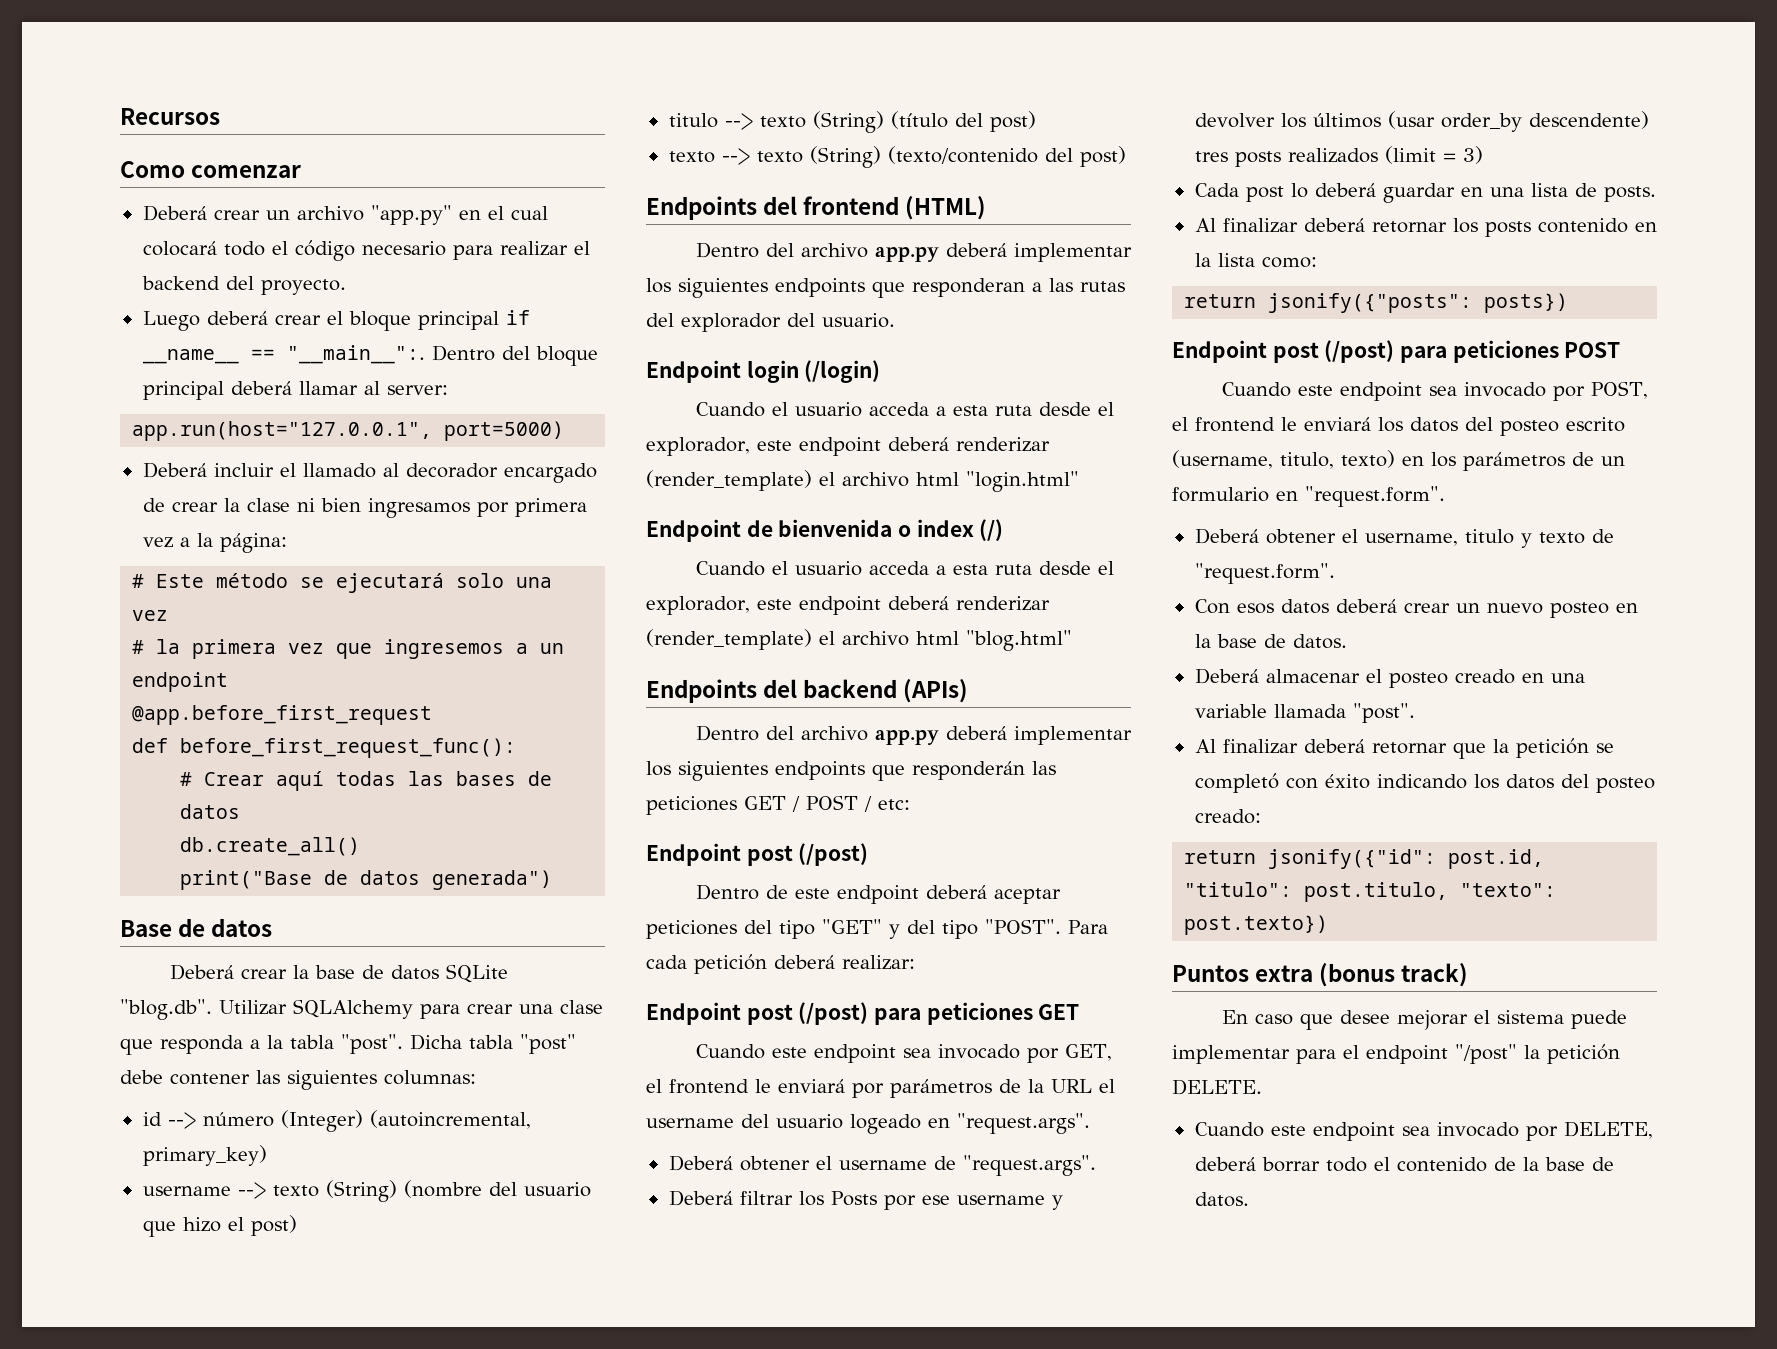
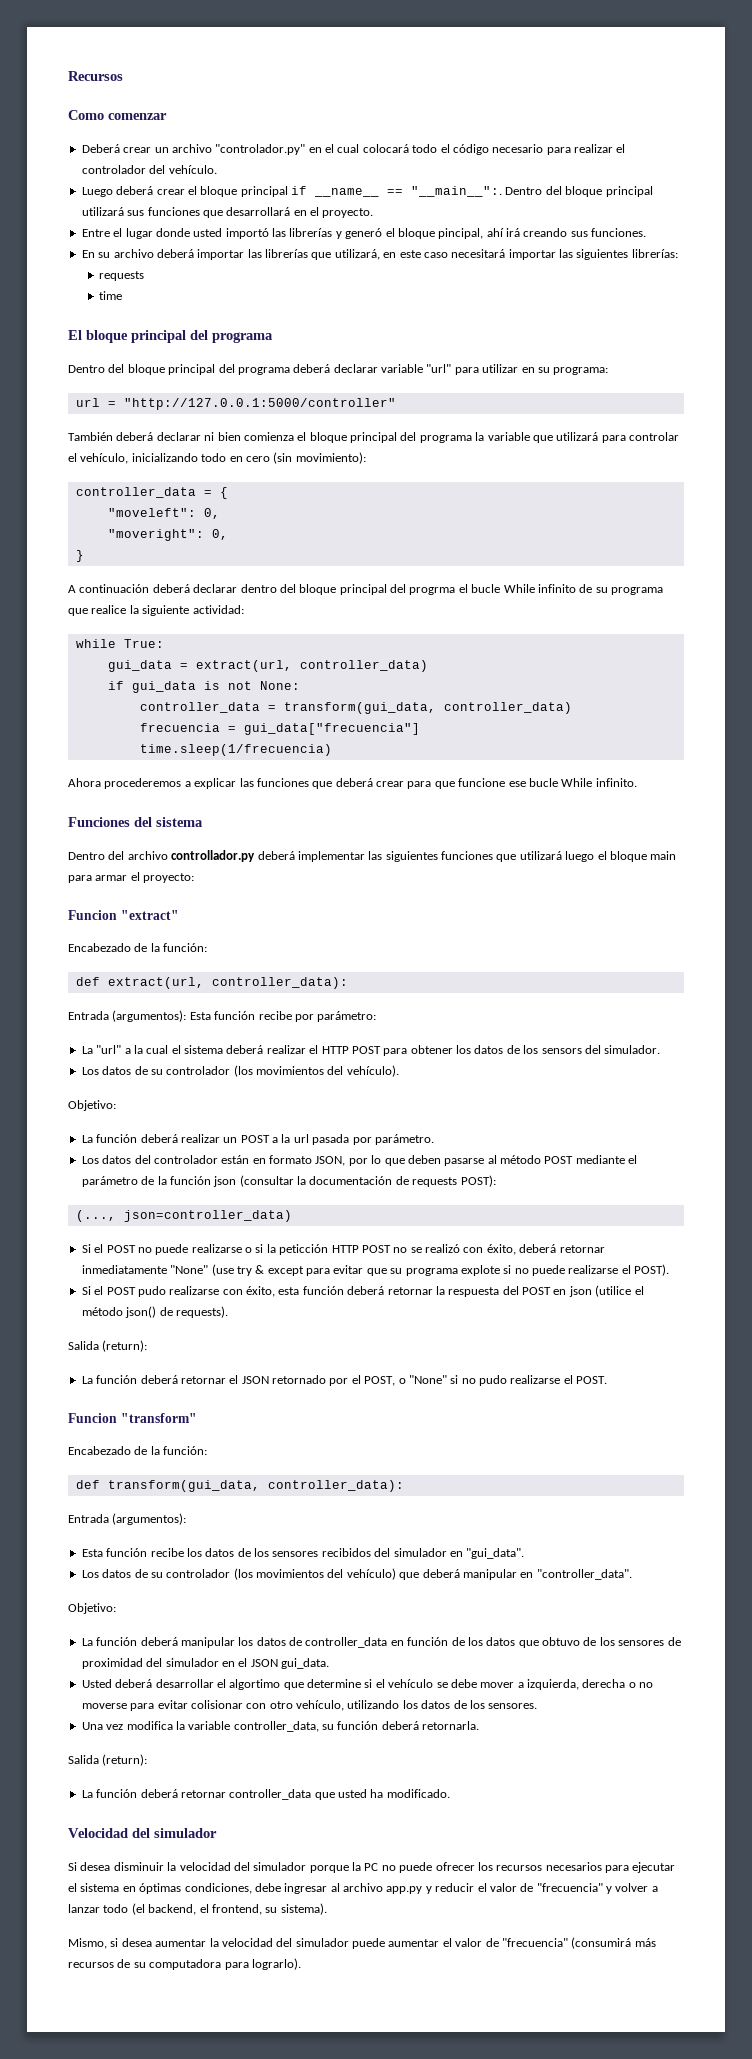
- Deberá crear un archivo "app.py" en el cual colocará todo el código necesario para realizar el backend del proyecto.
+ Deberá crear un archivo "controlador.py" en el cual colocará todo el código necesario para realizar el controlador del vehículo.
- Dentro del bloque principal deberá llamar al server:
- app.run(host="127.0.0.1", port=5000)
- Deberá incluir el llamado al decorador encargado de crear la clase ni bien ingresamos por primera vez a la página:
- # Este método se ejecutará solo una vez
- # la primera vez que ingresemos a un endpoint
- @app.before_first_request
- def before_first_request_func():
- # Crear aquí todas las bases de datos
- db.create_all()
- print("Base de datos generada")
- Base de datos
- Deberá crear la base de datos SQLite "blog.db". Utilizar SQLAlchemy para crear una clase que responda a la tabla "post". Dicha tabla "post" debe contener las siguientes columnas:
- id --> número (Integer) (autoincremental, primary_key)
- username --> texto (String) (nombre del usuario que hizo el post)
- titulo --> texto (String) (título del post)
- texto --> texto (String) (texto/contenido del post)
- Endpoints del frontend (HTML)
- Dentro del archivo app.py deberá implementar los siguientes endpoints que responderan a las rutas del explorador del usuario.
- Endpoint login (/login)
- Cuando el usuario acceda a esta ruta desde el explorador, este endpoint deberá renderizar (render_template) el archivo html "login.html"
- Endpoint de bienvenida o index (/)
- Cuando el usuario acceda a esta ruta desde el explorador, este endpoint deberá renderizar (render_template) el archivo html "blog.html"
- Endpoints del backend (APIs)
- Dentro del archivo app.py deberá implementar los siguientes endpoints que responderán las peticiones GET / POST / etc:
- Endpoint post (/post)
- Dentro de este endpoint deberá aceptar peticiones del tipo "GET" y del tipo "POST". Para cada petición deberá realizar:
- Endpoint post (/post) para peticiones GET
- Cuando este endpoint sea invocado por GET, el frontend le enviará por parámetros de la URL el username del usuario logeado en "request.args".
- Deberá obtener el username de "request.args".
- Deberá filtrar los Posts por ese username y devolver los últimos (usar order_by descendente) tres posts realizados (limit = 3)
- Cada post lo deberá guardar en una lista de posts.
- Al finalizar deberá retornar los posts contenido en la lista como:
- return jsonify({"posts": posts})
- Endpoint post (/post) para peticiones POST
- Cuando este endpoint sea invocado por POST, el frontend le enviará los datos del posteo escrito (username, titulo, texto) en los parámetros de un formulario en "request.form".
- Deberá obtener el username, titulo y texto de "request.form".
- Con esos datos deberá crear un nuevo posteo en la base de datos.
- Deberá almacenar el posteo creado en una variable llamada "post".
- Al finalizar deberá retornar que la petición se completó con éxito indicando los datos del posteo creado:
- return jsonify({"id": post.id, "titulo": post.titulo, "texto": post.texto})
- Puntos extra (bonus track)
- En caso que desee mejorar el sistema puede implementar para el endpoint "/post" la petición DELETE.
- Cuando este endpoint sea invocado por DELETE, deberá borrar todo el contenido de la base de datos.
+ Dentro del bloque principal utilizará sus funciones que desarrollará en el proyecto.
+ Entre el lugar donde usted importó las librerías y generó el bloque pincipal, ahí irá creando sus funciones.
+ En su archivo deberá importar las librerías que utilizará, en este caso necesitará importar las siguientes librerías:
+ requests
+ time
+ El bloque principal del programa
+ Dentro del bloque principal del programa deberá declarar variable "url" para utilizar en su programa:
+ url = "http://127.0.0.1:5000/controller"
+ También deberá declarar ni bien comienza el bloque principal del programa la variable que utilizará para controlar el vehículo, inicializando todo en cero (sin movimiento):
+ controller_data = {
+ "moveleft": 0,
+ "moveright": 0,
+ }
+ A continuación deberá declarar dentro del bloque principal del progrma el bucle While infinito de su programa que realice la siguiente actividad:
+ while True:
+ gui_data = extract(url, controller_data)
+ if gui_data is not None:
+ controller_data = transform(gui_data, controller_data)
+ frecuencia = gui_data["frecuencia"]
+ time.sleep(1/frecuencia)
+ Ahora procederemos a explicar las funciones que deberá crear para que funcione ese bucle While infinito.
+ Funciones del sistema
+ Dentro del archivo controllador.py deberá implementar las siguientes funciones que utilizará luego el bloque main para armar el proyecto:
+ Funcion "extract"
+ Encabezado de la función:
+ def extract(url, controller_data):
+ Entrada (argumentos): Esta función recibe por parámetro:
+ La "url" a la cual el sistema deberá realizar el HTTP POST para obtener los datos de los sensors del simulador.
+ Los datos de su controlador (los movimientos del vehículo).
+ Objetivo:
+ La función deberá realizar un POST a la url pasada por parámetro.
+ Los datos del controlador están en formato JSON, por lo que deben pasarse al método POST mediante el parámetro de la función json (consultar la documentación de requests POST):
+ (..., json=controller_data)
+ Si el POST no puede realizarse o si la peticción HTTP POST no se realizó con éxito, deberá retornar inmediatamente "None" (use try & except para evitar que su programa explote si no puede realizarse el POST).
+ Si el POST pudo realizarse con éxito, esta función deberá retornar la respuesta del POST en json (utilice el método json() de requests).
+ Salida (return):
+ La función deberá retornar el JSON retornado por el POST, o "None" si no pudo realizarse el POST.
+ Funcion "transform"
+ Encabezado de la función:
+ def transform(gui_data, controller_data):
+ Entrada (argumentos):
+ Esta función recibe los datos de los sensores recibidos del simulador en "gui_data".
+ Los datos de su controlador (los movimientos del vehículo) que deberá manipular en "controller_data".
+ Objetivo:
+ La función deberá manipular los datos de controller_data en función de los datos que obtuvo de los sensores de proximidad del simulador en el JSON gui_data.
+ Usted deberá desarrollar el algortimo que determine si el vehículo se debe mover a izquierda, derecha o no moverse para evitar colisionar con otro vehículo, utilizando los datos de los sensores.
+ Una vez modifica la variable controller_data, su función deberá retornarla.
+ Salida (return):
+ La función deberá retornar controller_data que usted ha modificado.
+ Velocidad del simulador
+ Si desea disminuir la velocidad del simulador porque la PC no puede ofrecer los recursos necesarios para ejecutar el sistema en óptimas condiciones, debe ingresar al archivo app.py y reducir el valor de "frecuencia" y volver a lanzar todo (el backend, el frontend, su sistema).
+ Mismo, si desea aumentar la velocidad del simulador puede aumentar el valor de "frecuencia" (consumirá más recursos de su computadora para lograrlo).

